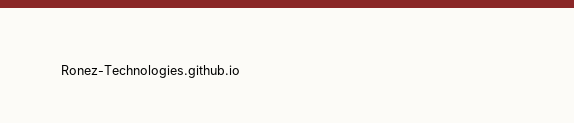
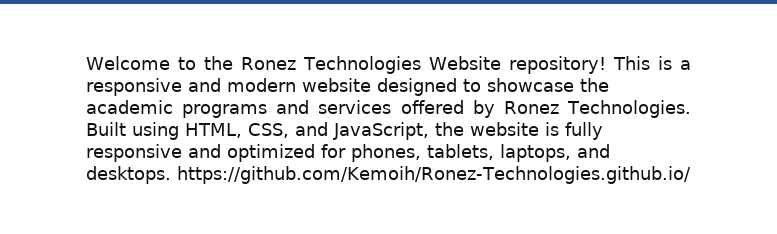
- Ronez-Technologies.github.io
+ Welcome to the Ronez Technologies Website repository! This is a responsive and modern website designed to showcase the academic programs and services offered by Ronez Technologies. Built using HTML, CSS, and JavaScript, the website is fully responsive and optimized for phones, tablets, laptops, and desktops. https://github.com/Kemoih/Ronez-Technologies.github.io/

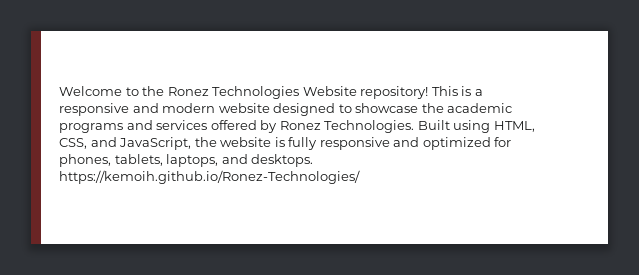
- Built using HTML, CSS, and JavaScript, the website is fully responsive and optimized for phones, tablets, laptops, and desktops. https://github.com/Kemoih/Ronez-Technologies.github.io/
+ Built using HTML, CSS, and JavaScript, the website is fully responsive and optimized for phones, tablets, laptops, and desktops. https://kemoih.github.io/Ronez-Technologies/

